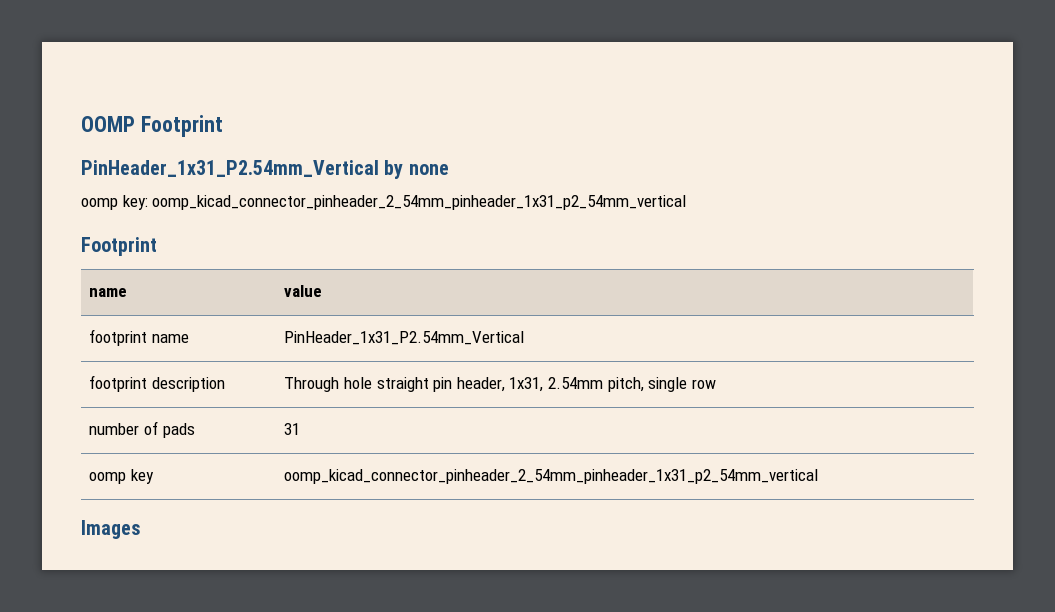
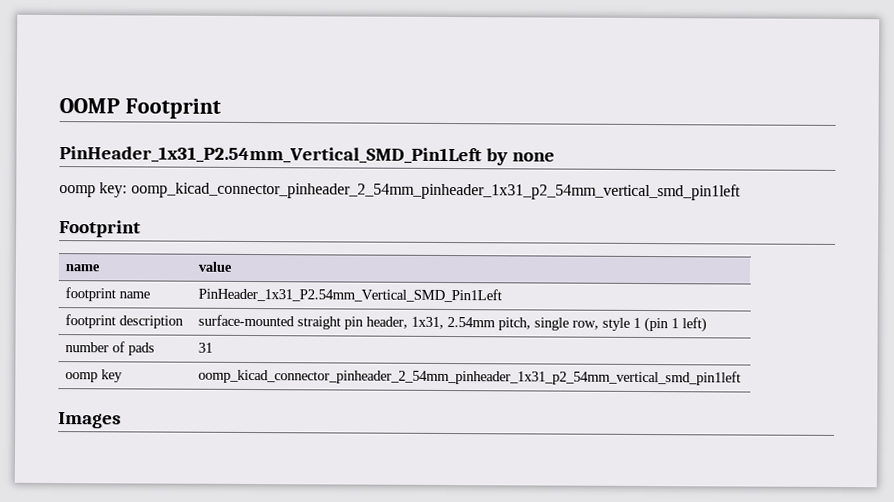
- PinHeader_1x31_P2.54mm_Vertical by none
+ PinHeader_1x31_P2.54mm_Vertical_SMD_Pin1Left by none
- oomp key: oomp_kicad_connector_pinheader_2_54mm_pinheader_1x31_p2_54mm_vertical
+ oomp key: oomp_kicad_connector_pinheader_2_54mm_pinheader_1x31_p2_54mm_vertical_smd_pin1left
- footprint name | PinHeader_1x31_P2.54mm_Vertical
+ footprint name | PinHeader_1x31_P2.54mm_Vertical_SMD_Pin1Left
- footprint description | Through hole straight pin header, 1x31, 2.54mm pitch, single row
+ footprint description | surface-mounted straight pin header, 1x31, 2.54mm pitch, single row, style 1 (pin 1 left)
- oomp key | oomp_kicad_connector_pinheader_2_54mm_pinheader_1x31_p2_54mm_vertical
+ oomp key | oomp_kicad_connector_pinheader_2_54mm_pinheader_1x31_p2_54mm_vertical_smd_pin1left

